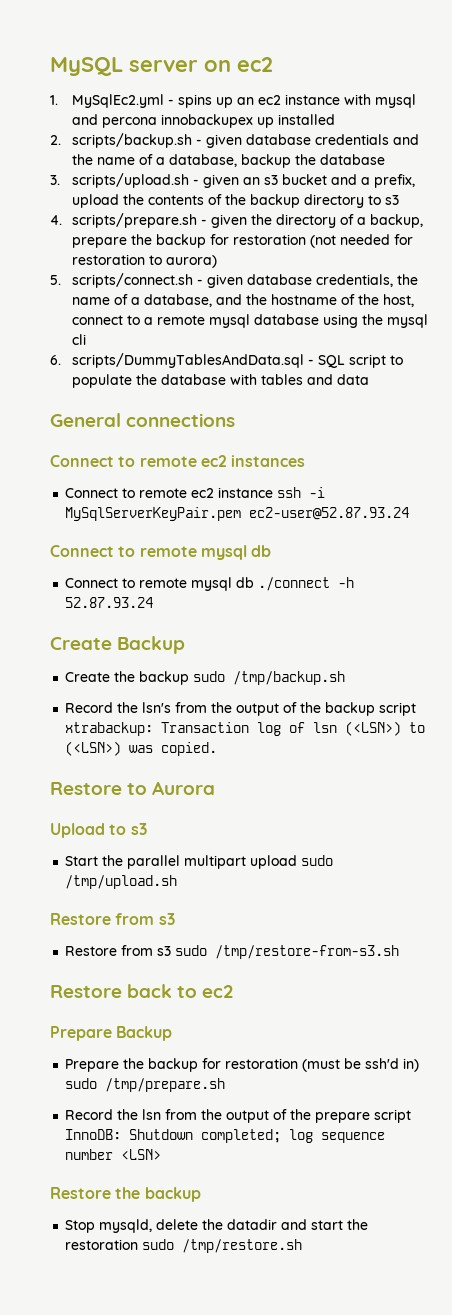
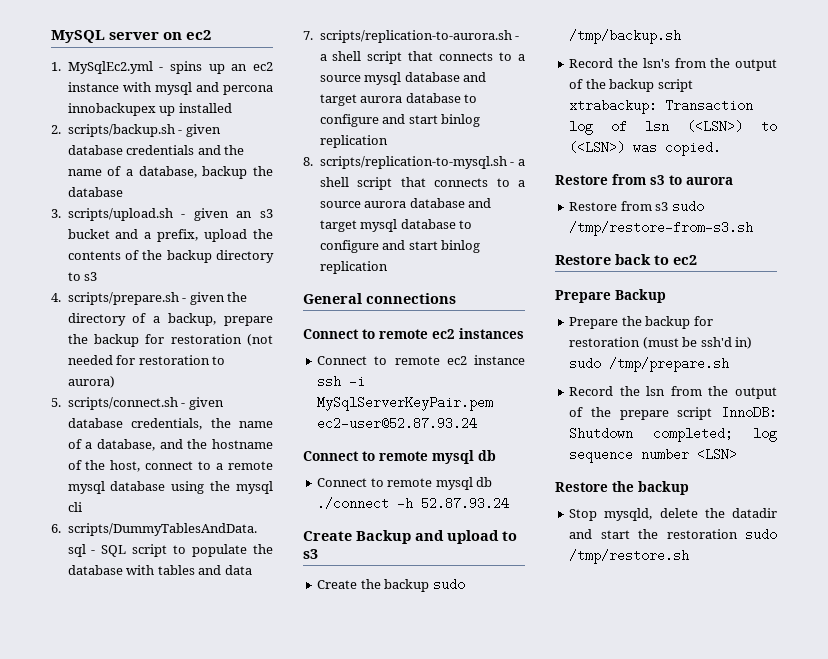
+ 7. scripts/replication-to-aurora.sh - a shell script that connects to a source mysql database and target aurora database to configure and start binlog replication
+ 8. scripts/replication-to-mysql.sh - a shell script that connects to a source aurora database and target mysql database to configure and start binlog replication
- Create Backup
+ Create Backup and upload to s3
- Restore to Aurora
- Upload to s3
- Start the parallel multipart upload sudo /tmp/upload.sh
- Restore from s3
+ Restore from s3 to aurora

